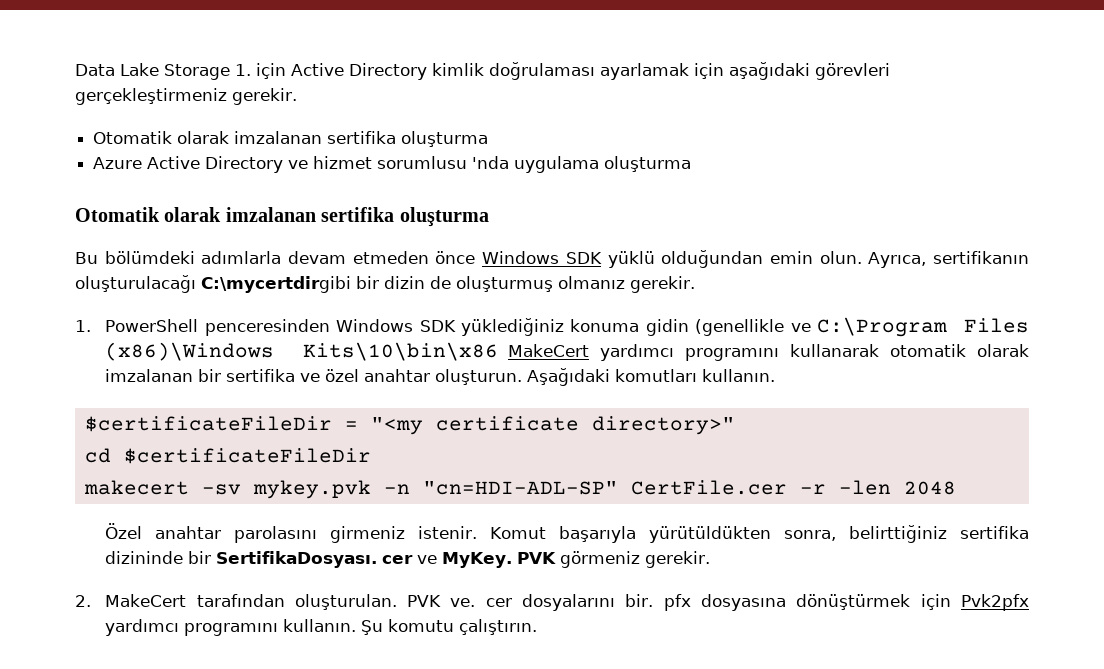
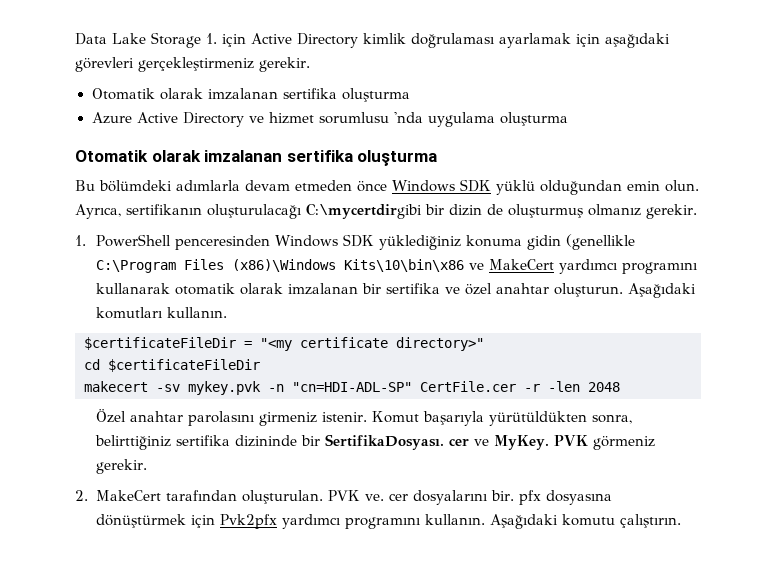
- 1. PowerShell penceresinden Windows SDK yüklediğiniz konuma gidin (genellikle ve C:\Program Files (x86)\Windows Kits\10\bin\x86 MakeCert yardımcı programını kullanarak otomatik olarak imzalanan bir sertifika ve özel anahtar oluşturun.
+ 1. PowerShell penceresinden Windows SDK yüklediğiniz konuma gidin (genellikle C:\Program Files (x86)\Windows Kits\10\bin\x86 ve MakeCert yardımcı programını kullanarak otomatik olarak imzalanan bir sertifika ve özel anahtar oluşturun.
- Şu komutu çalıştırın.
+ Aşağıdaki komutu çalıştırın.

